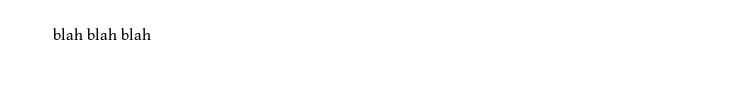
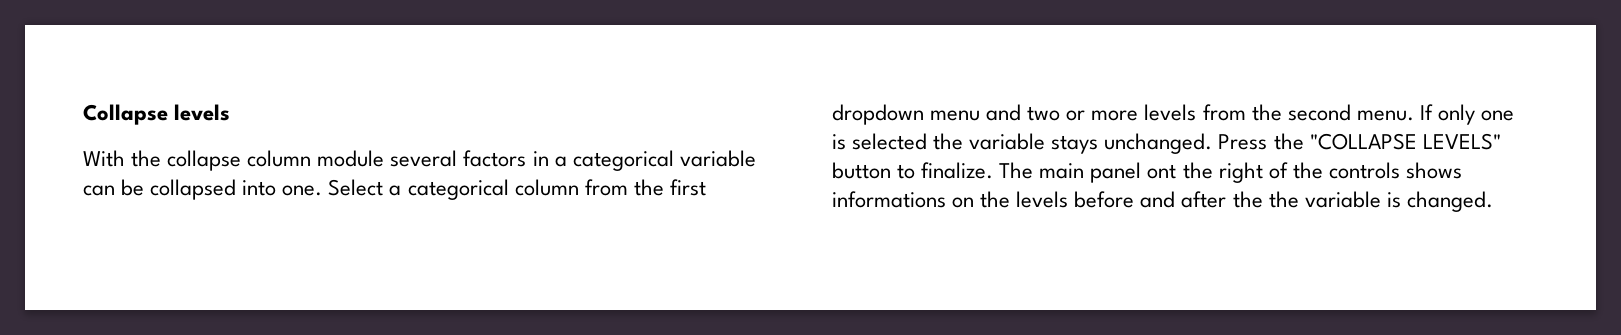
- blah blah blah
+ Collapse levels
+ With the collapse column module several factors in a categorical variable can be collapsed into one. Select a categorical column from the first dropdown menu and two or more levels from the second menu. If only one is selected the variable stays unchanged. Press the "COLLAPSE LEVELS" button to finalize. The main panel ont the right of the controls shows informations on the levels before and after the the variable is changed.

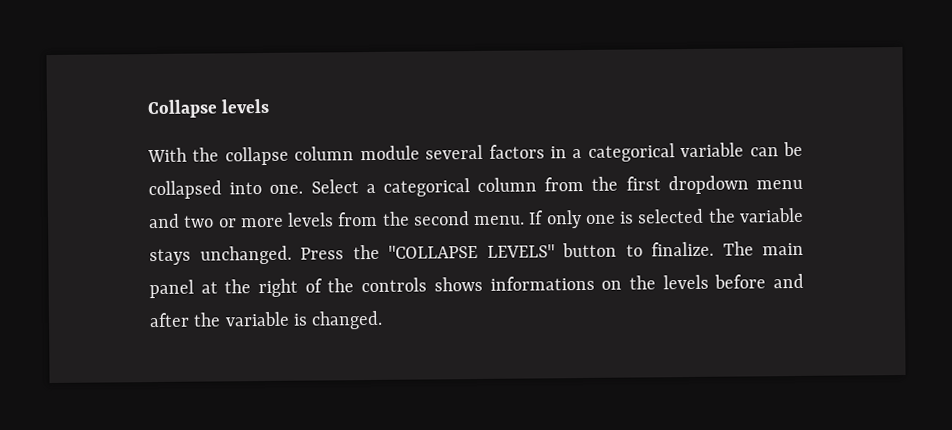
- The main panel ont the right of the controls shows informations on the levels before and after the the variable is changed.
+ The main panel at the right of the controls shows informations on the levels before and after the variable is changed.

